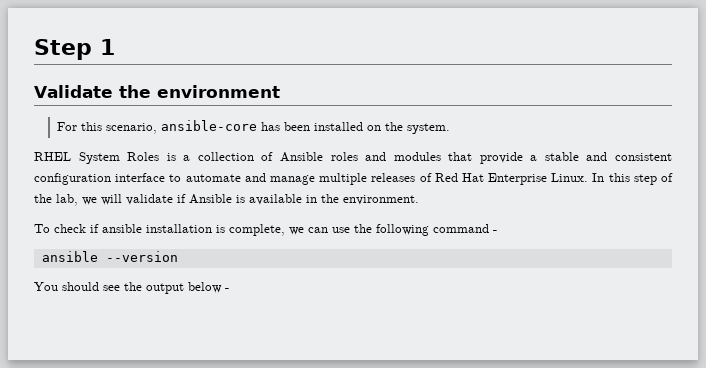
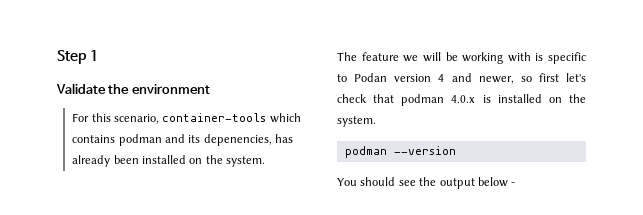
- For this scenario, ansible-core has been installed on the system.
+ For this scenario, container-tools which contains podman and its depenencies, has already been installed on the system.
- RHEL System Roles is a collection of Ansible roles and modules that provide a stable and consistent configuration interface to automate and manage multiple releases of Red Hat Enterprise Linux. In this step of the lab, we will validate if Ansible is available in the environment.
- To check if ansible installation is complete, we can use the following command -
- ansible --version
+ The feature we will be working with is specific to Podan version 4 and newer, so first let's check that podman 4.0.x is installed on the system.
+ podman --version

